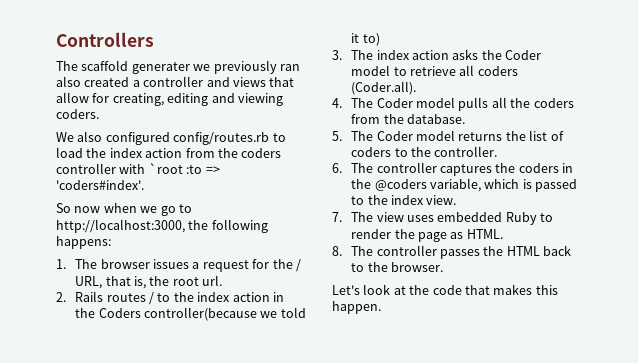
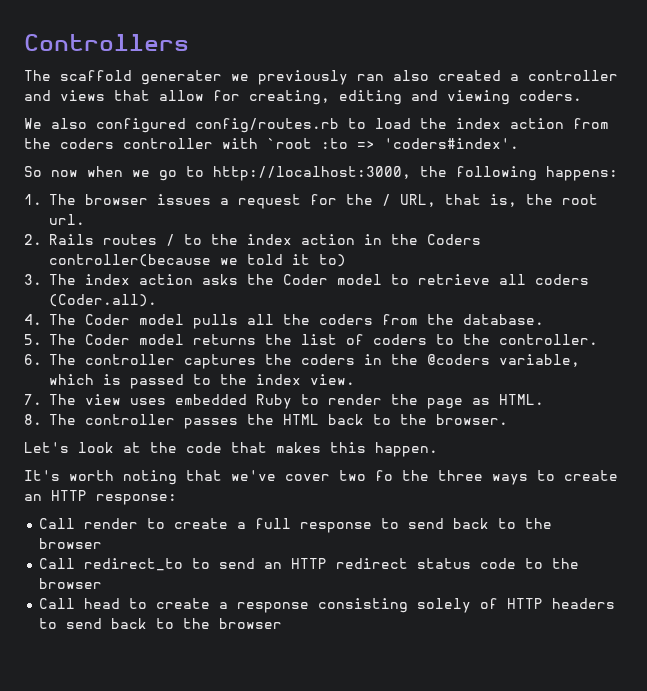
+ It's worth noting that we've cover two fo the three ways to create an HTTP response:
+ Call render to create a full response to send back to the browser
+ Call redirect_to to send an HTTP redirect status code to the browser
+ Call head to create a response consisting solely of HTTP headers to send back to the browser

